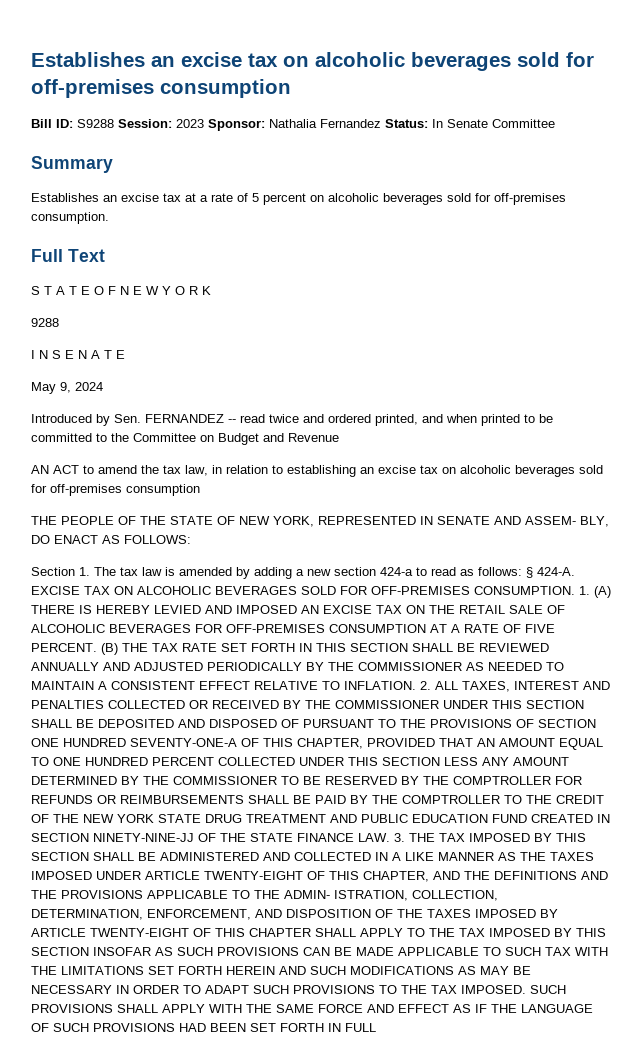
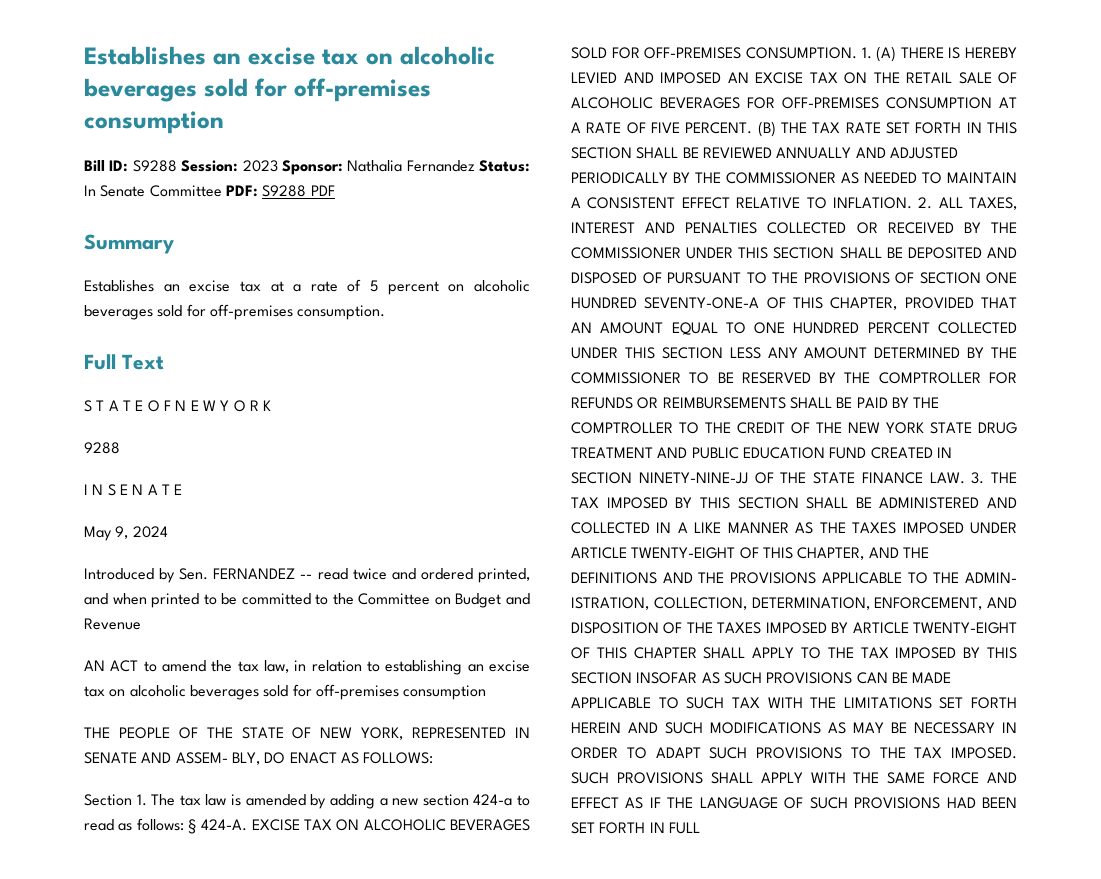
- Bill ID: S9288 Session: 2023 Sponsor: Nathalia Fernandez Status: In Senate Committee
+ Bill ID: S9288 Session: 2023 Sponsor: Nathalia Fernandez Status: In Senate Committee PDF: S9288 PDF

